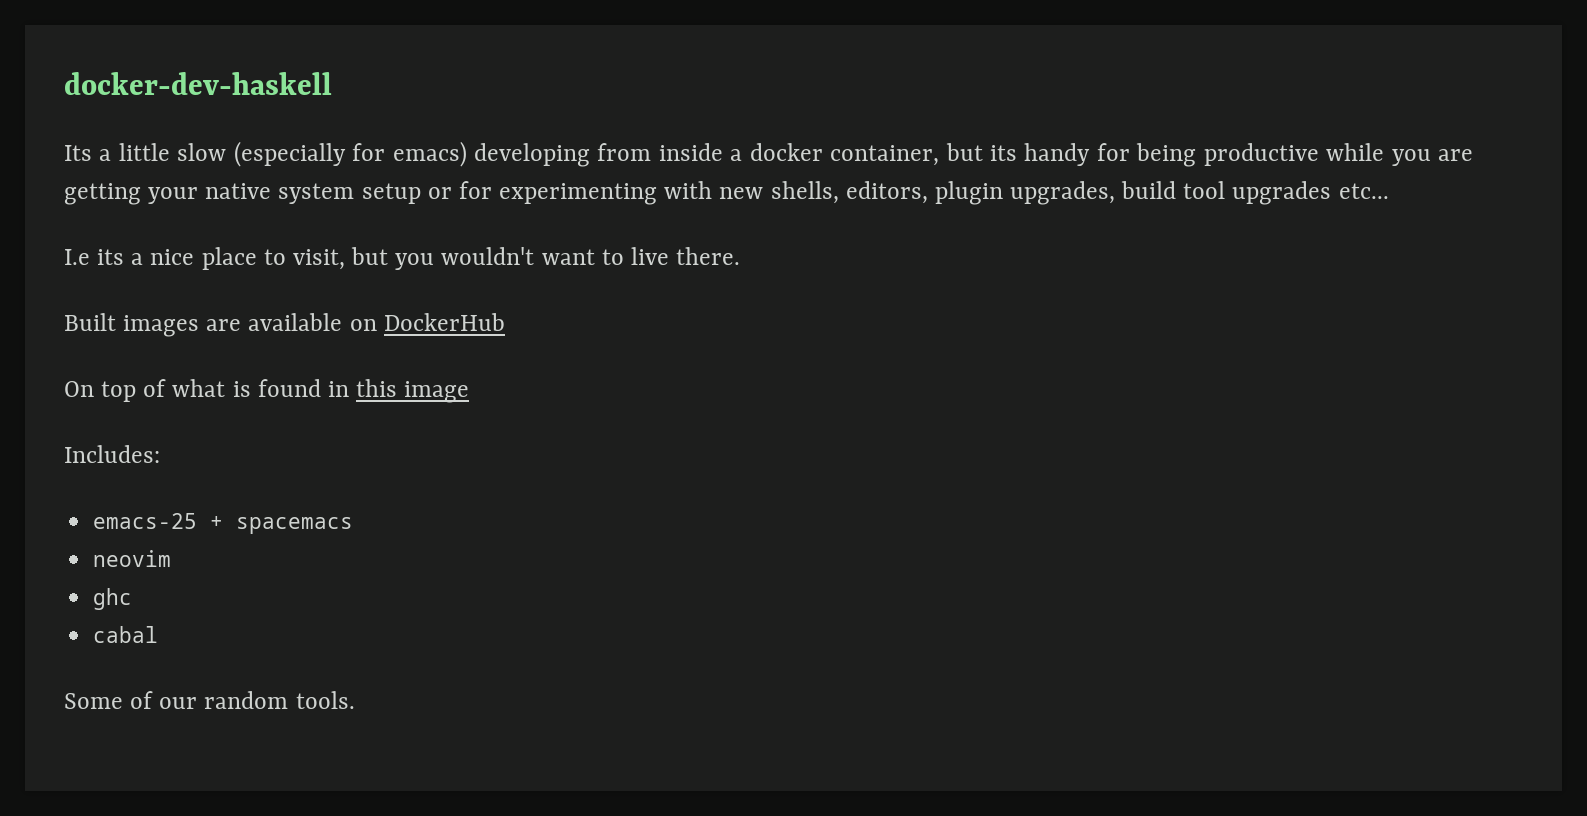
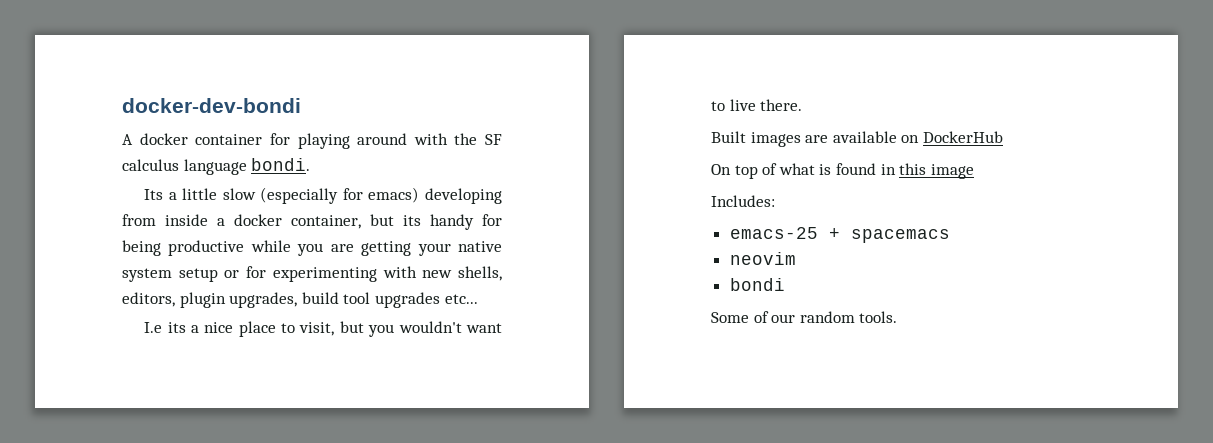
- docker-dev-haskell
+ docker-dev-bondi
+ A docker container for playing around with the SF calculus language bondi.
- ghc
- cabal
+ bondi

